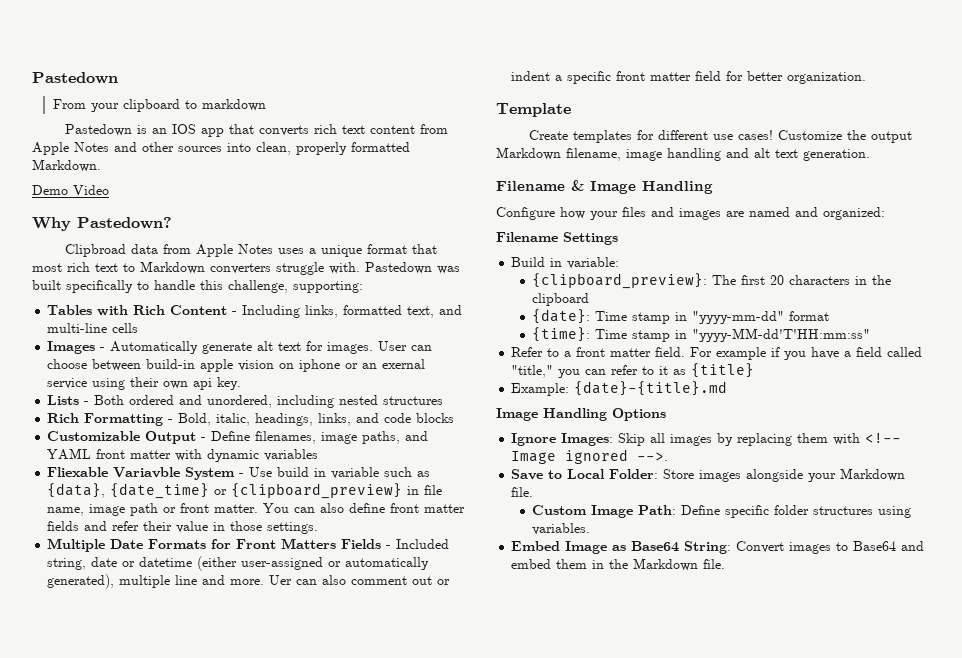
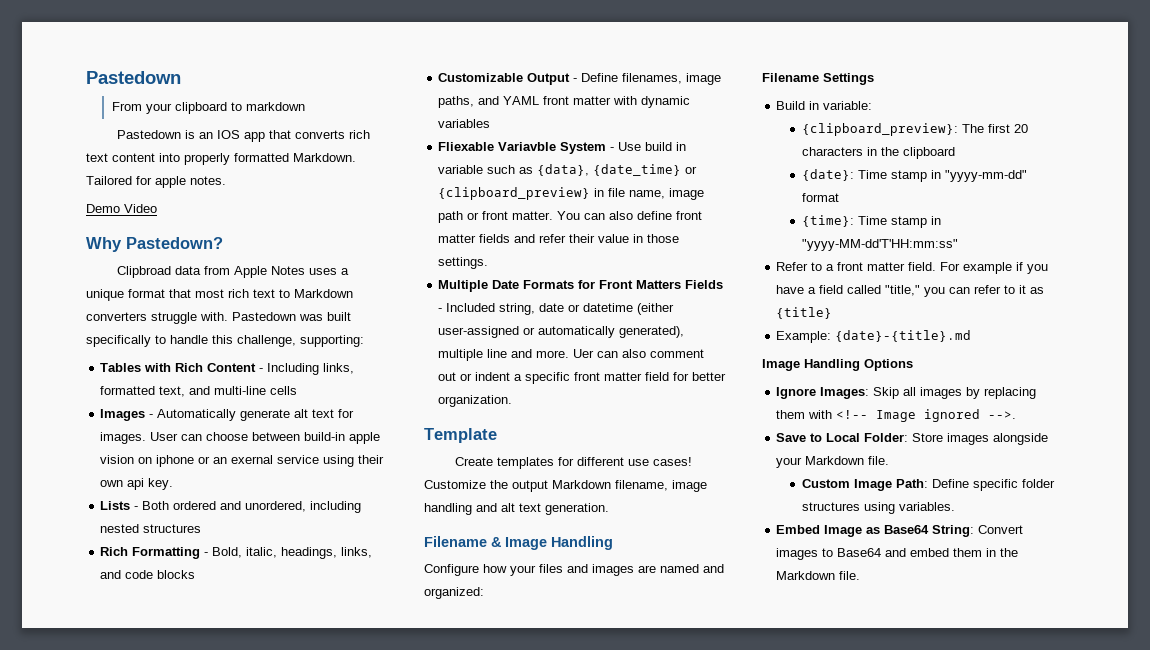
- Pastedown is an IOS app that converts rich text content from Apple Notes and other sources into clean, properly formatted Markdown.
+ Pastedown is an IOS app that converts rich text content into properly formatted Markdown. Tailored for apple notes.

